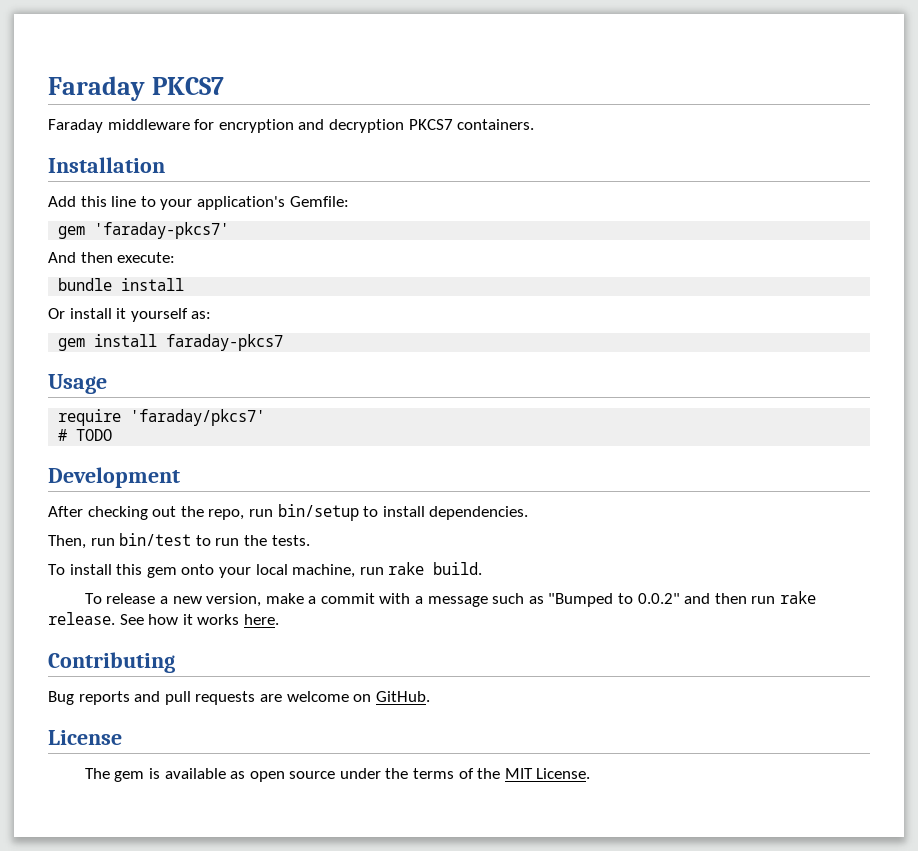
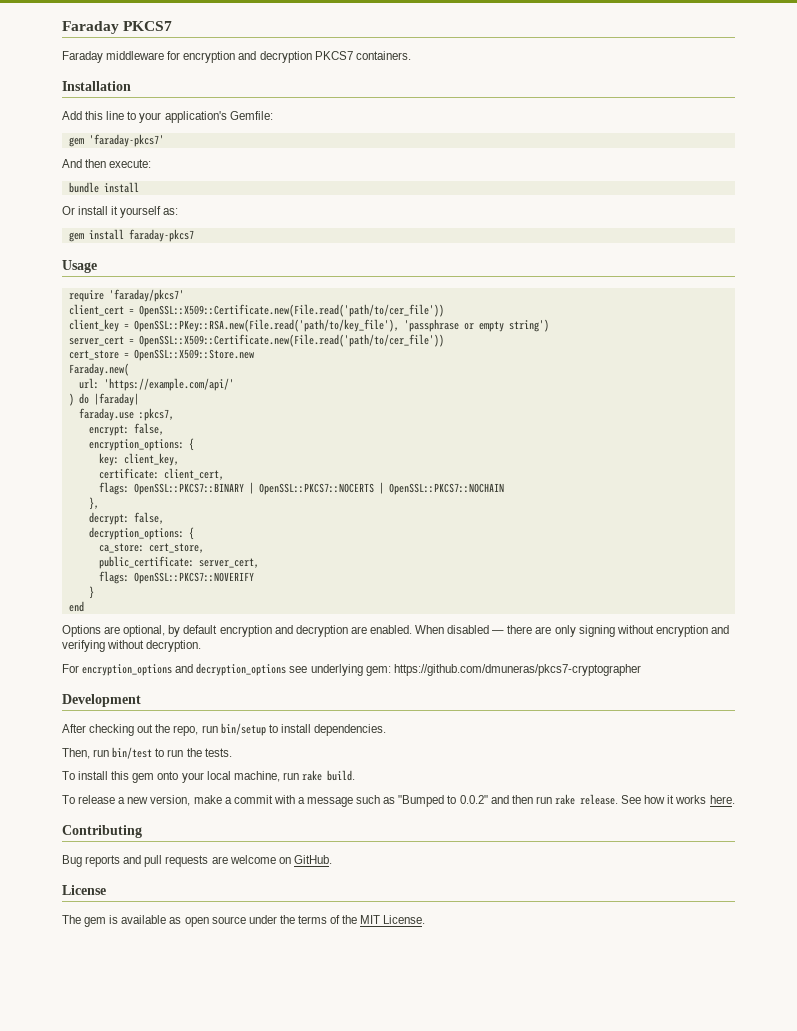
- # TODO
+ client_cert = OpenSSL::X509::Certificate.new(File.read('path/to/cer_file'))
+ client_key = OpenSSL::PKey::RSA.new(File.read('path/to/key_file'), 'passphrase or empty string')
+ server_cert = OpenSSL::X509::Certificate.new(File.read('path/to/cer_file'))
+ cert_store = OpenSSL::X509::Store.new
+ Faraday.new(
+ url: 'https://example.com/api/'
+ ) do |faraday|
+ faraday.use :pkcs7,
+ encrypt: false,
+ encryption_options: {
+ key: client_key,
+ certificate: client_cert,
+ flags: OpenSSL::PKCS7::BINARY | OpenSSL::PKCS7::NOCERTS | OpenSSL::PKCS7::NOCHAIN
+ },
+ decrypt: false,
+ decryption_options: {
+ ca_store: cert_store,
+ public_certificate: server_cert,
+ flags: OpenSSL::PKCS7::NOVERIFY
+ }
+ end
+ Options are optional, by default encryption and decryption are enabled. When disabled — there are only signing without encryption and verifying without decryption.
+ For encryption_options and decryption_options see underlying gem: https://github.com/dmuneras/pkcs7-cryptographer

